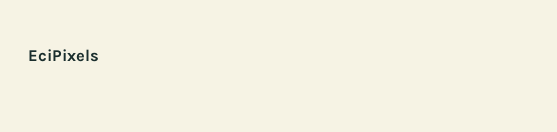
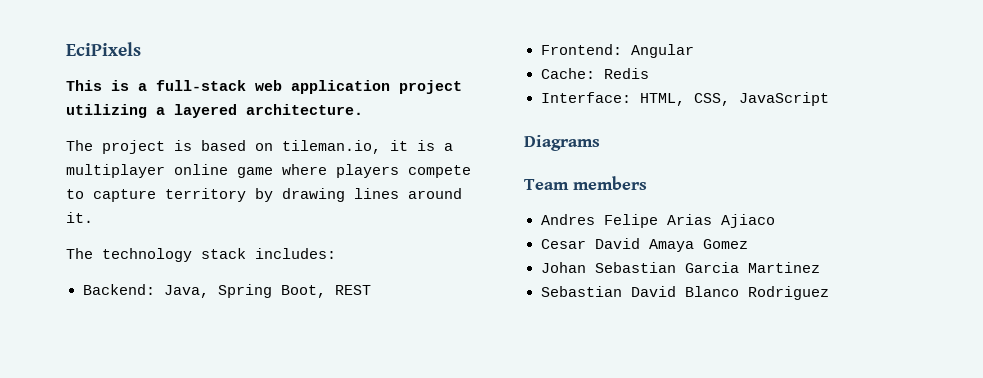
+ This is a full-stack web application project utilizing a layered architecture.
+ The project is based on tileman.io, it is a multiplayer online game where players compete to capture territory by drawing lines around it.
+ The technology stack includes:
+ Backend: Java, Spring Boot, REST
+ Frontend: Angular
+ Cache: Redis
+ Interface: HTML, CSS, JavaScript
+ Diagrams
+ Team members
+ Andres Felipe Arias Ajiaco
+ Cesar David Amaya Gomez
+ Johan Sebastian Garcia Martinez
+ Sebastian David Blanco Rodriguez

